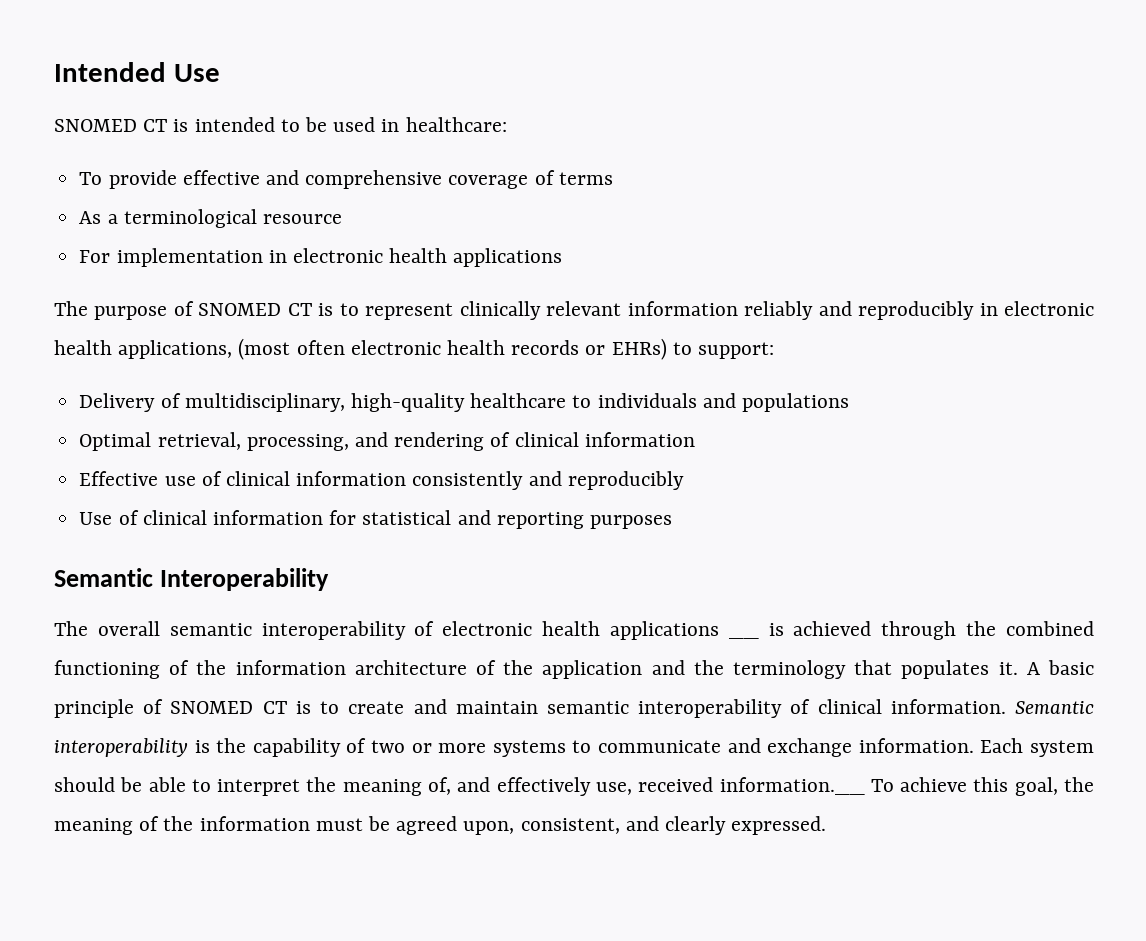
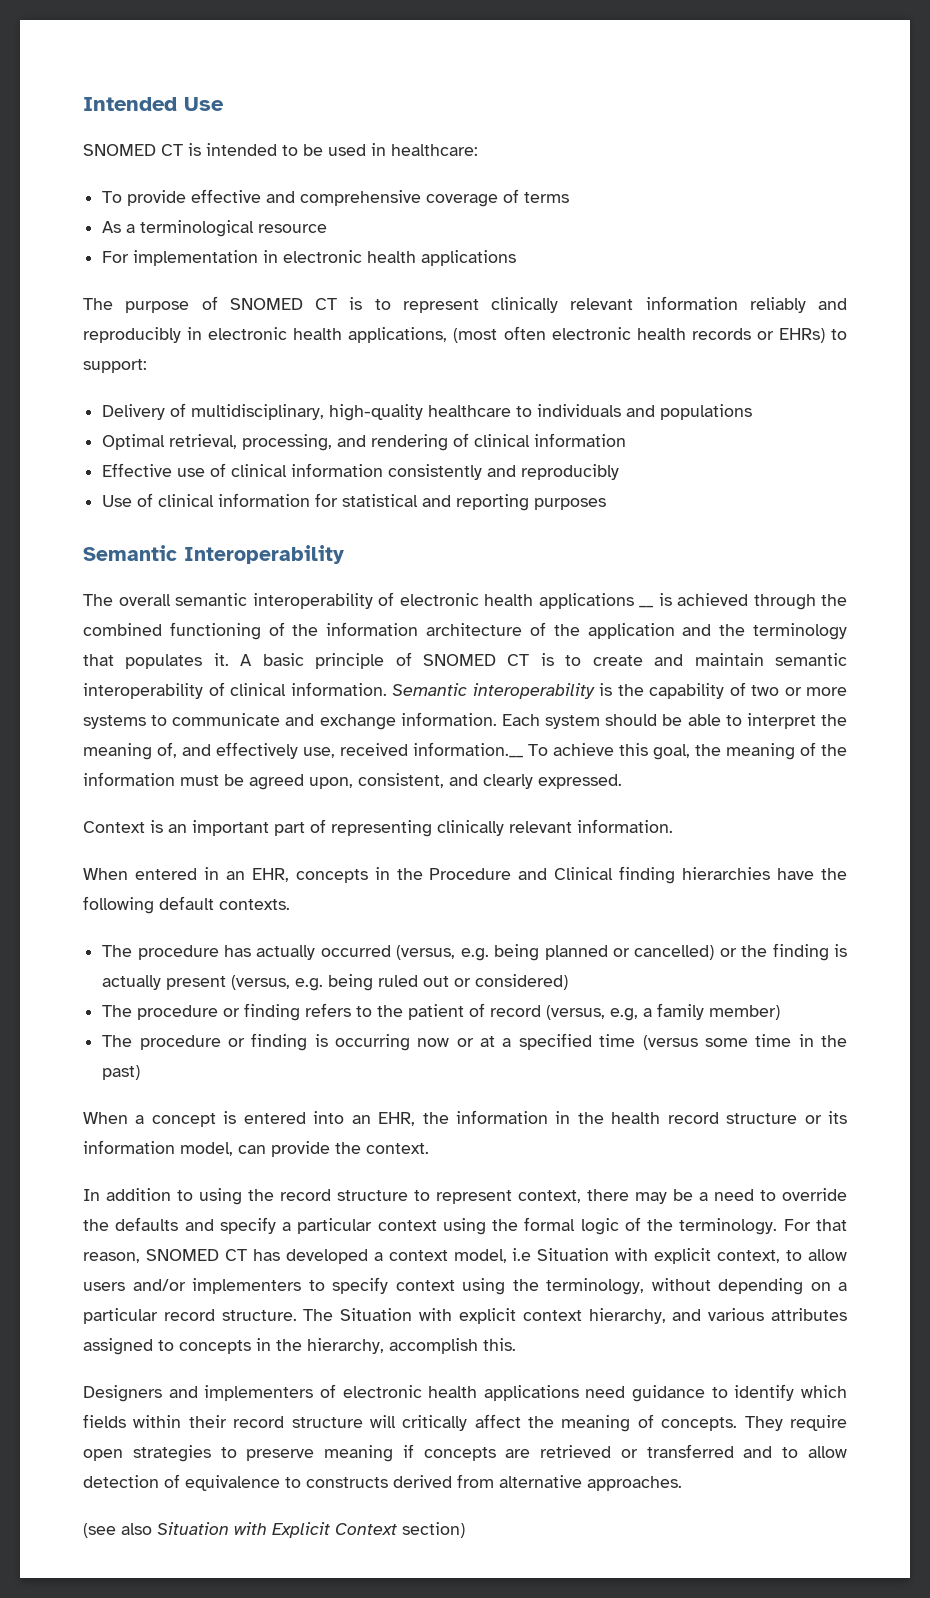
+ Context is an important part of representing clinically relevant information.
+ When entered in an EHR, concepts in the Procedure and Clinical finding hierarchies have the following default contexts.
+ The procedure has actually occurred (versus, e.g. being planned or cancelled) or the finding is actually present (versus, e.g. being ruled out or considered)
+ The procedure or finding refers to the patient of record (versus, e.g, a family member)
+ The procedure or finding is occurring now or at a specified time (versus some time in the past)
+ When a concept is entered into an EHR, the information in the health record structure or its information model, can provide the context.
+ In addition to using the record structure to represent context, there may be a need to override the defaults and specify a particular context using the formal logic of the terminology. For that reason, SNOMED CT has developed a context model, i.e Situation with explicit context, to allow users and/or implementers to specify context using the terminology, without depending on a particular record structure. The Situation with explicit context hierarchy, and various attributes assigned to concepts in the hierarchy, accomplish this.
+ Designers and implementers of electronic health applications need guidance to identify which fields within their record structure will critically affect the meaning of concepts. They require open strategies to preserve meaning if concepts are retrieved or transferred and to allow detection of equivalence to constructs derived from alternative approaches.
+ (see also Situation with Explicit Context section)

